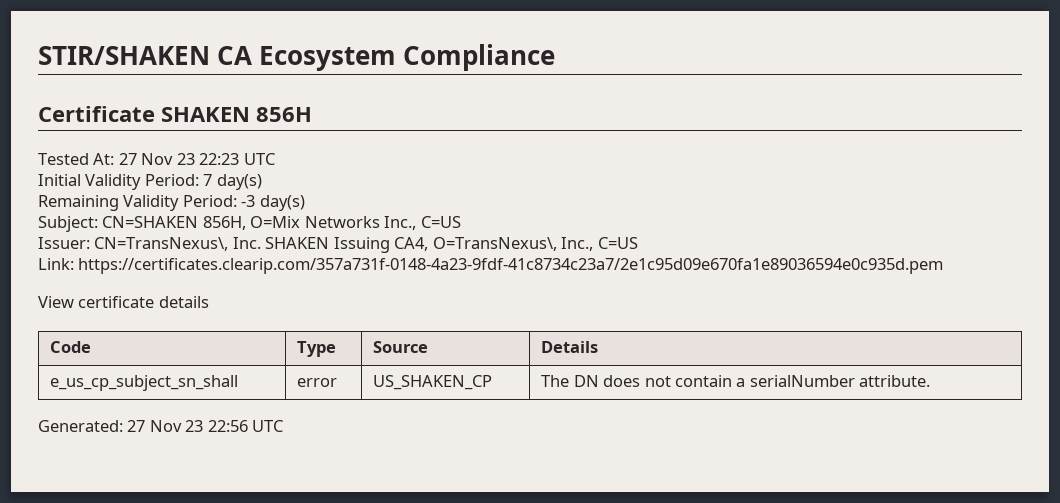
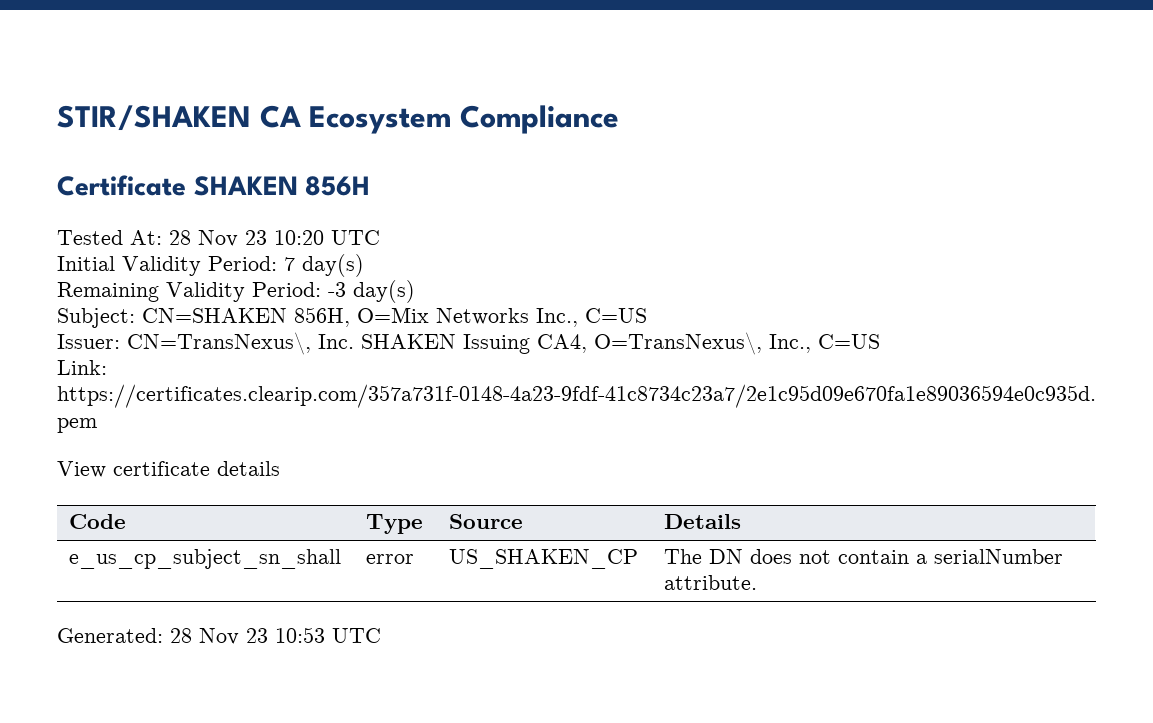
- Tested At: 27 Nov 23 22:23 UTC
+ Tested At: 28 Nov 23 10:20 UTC
- Generated: 27 Nov 23 22:56 UTC
+ Generated: 28 Nov 23 10:53 UTC

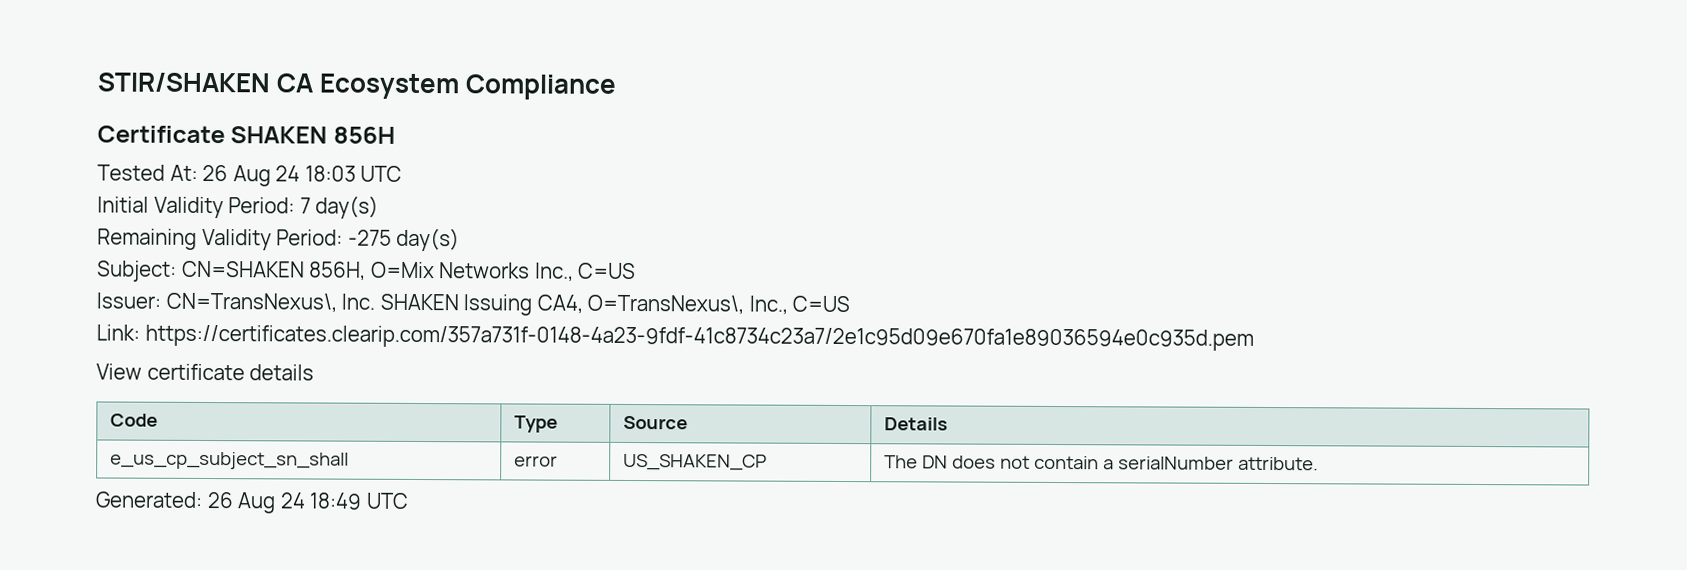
- Tested At: 28 Nov 23 10:20 UTC
+ Tested At: 26 Aug 24 18:03 UTC
- Remaining Validity Period: -3 day(s)
+ Remaining Validity Period: -275 day(s)
- Generated: 28 Nov 23 10:53 UTC
+ Generated: 26 Aug 24 18:49 UTC

